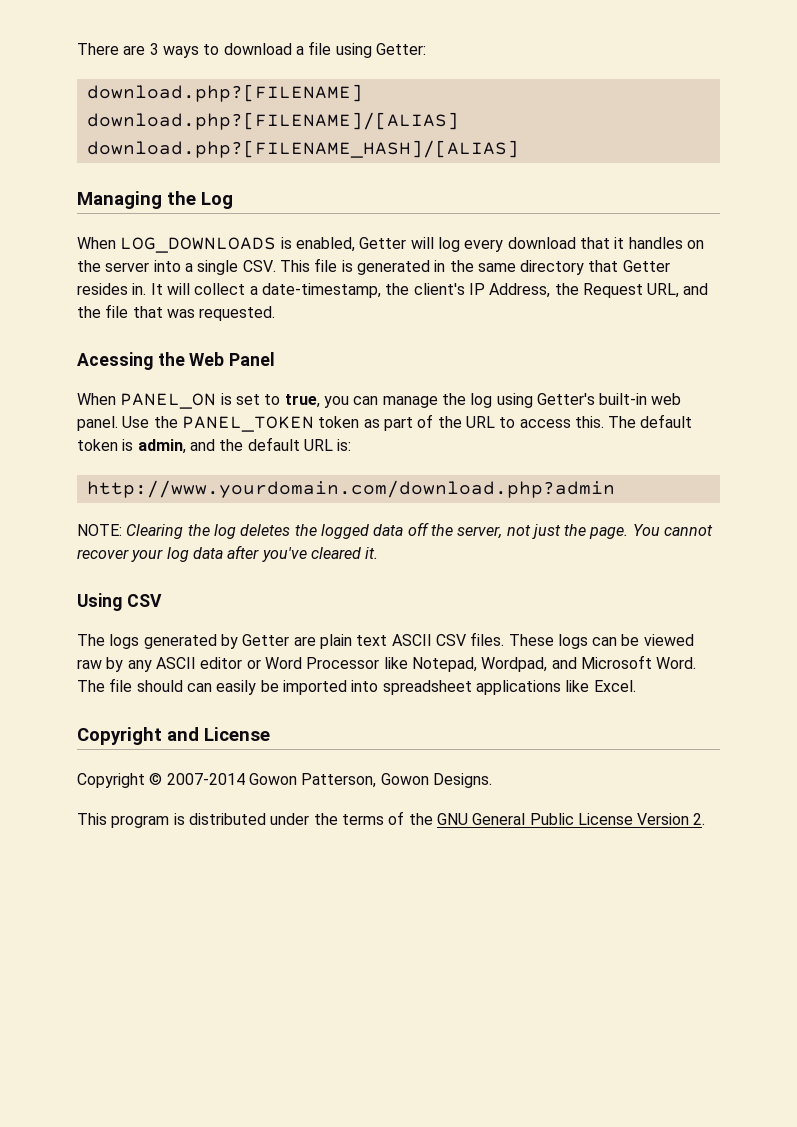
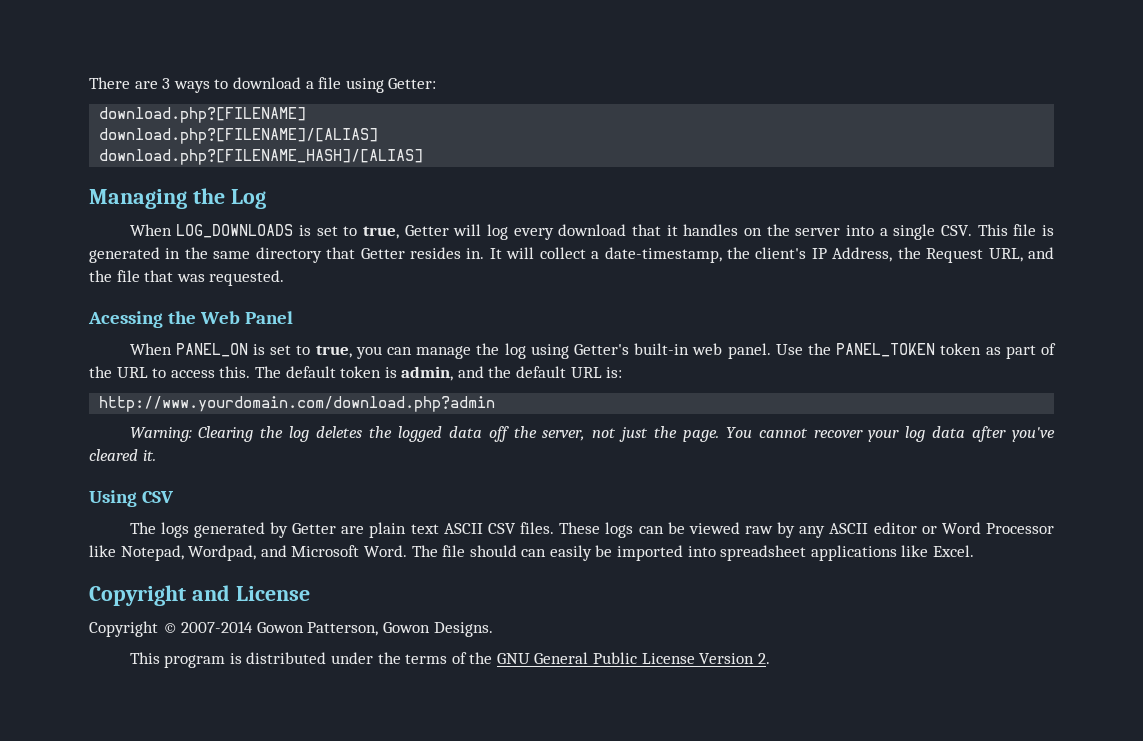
- When LOG_DOWNLOADS is enabled, Getter will log every download that it handles on the server into a single CSV. This file is generated in the same directory that Getter resides in.
+ When LOG_DOWNLOADS is set to true, Getter will log every download that it handles on the server into a single CSV. This file is generated in the same directory that Getter resides in.
- NOTE: Clearing the log deletes the logged data off the server, not just the page.
+ Warning: Clearing the log deletes the logged data off the server, not just the page.

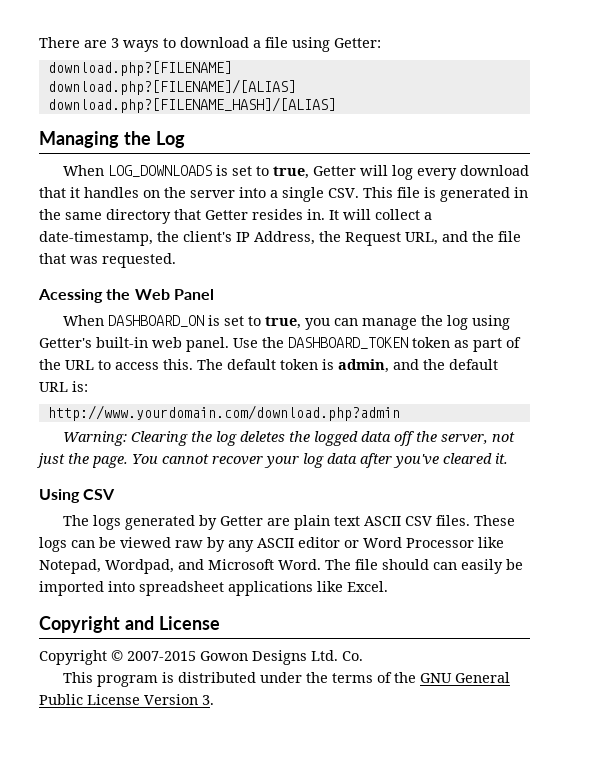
- When PANEL_ON is set to true, you can manage the log using Getter's built-in web panel.
+ When DASHBOARD_ON is set to true, you can manage the log using Getter's built-in web panel.
- Use the PANEL_TOKEN token as part of the URL to access this.
+ Use the DASHBOARD_TOKEN token as part of the URL to access this.
- Copyright © 2007-2014 Gowon Patterson, Gowon Designs.
+ Copyright © 2007-2015 Gowon Designs Ltd. Co.
- This program is distributed under the terms of the GNU General Public License Version 2.
+ This program is distributed under the terms of the GNU General Public License Version 3.

